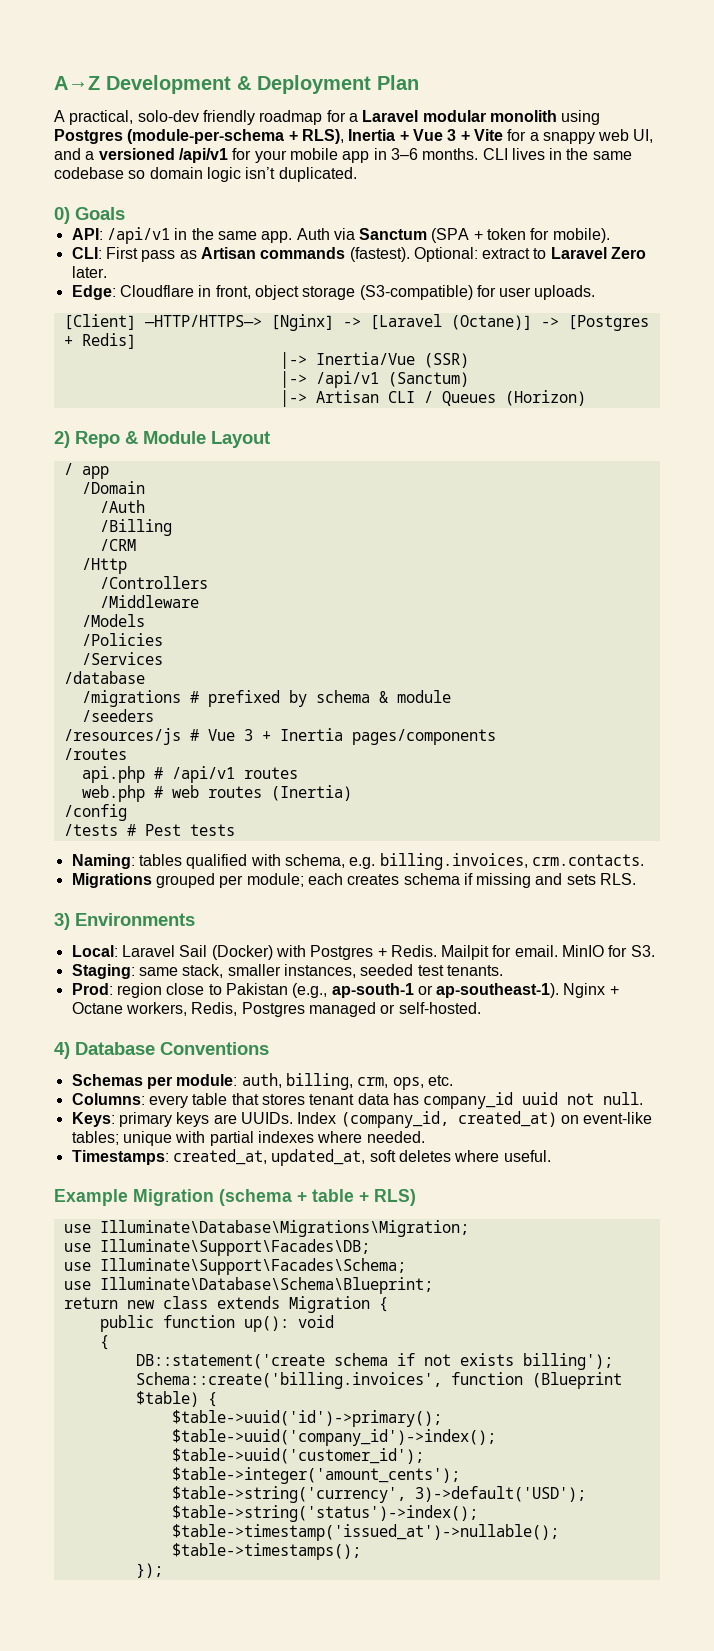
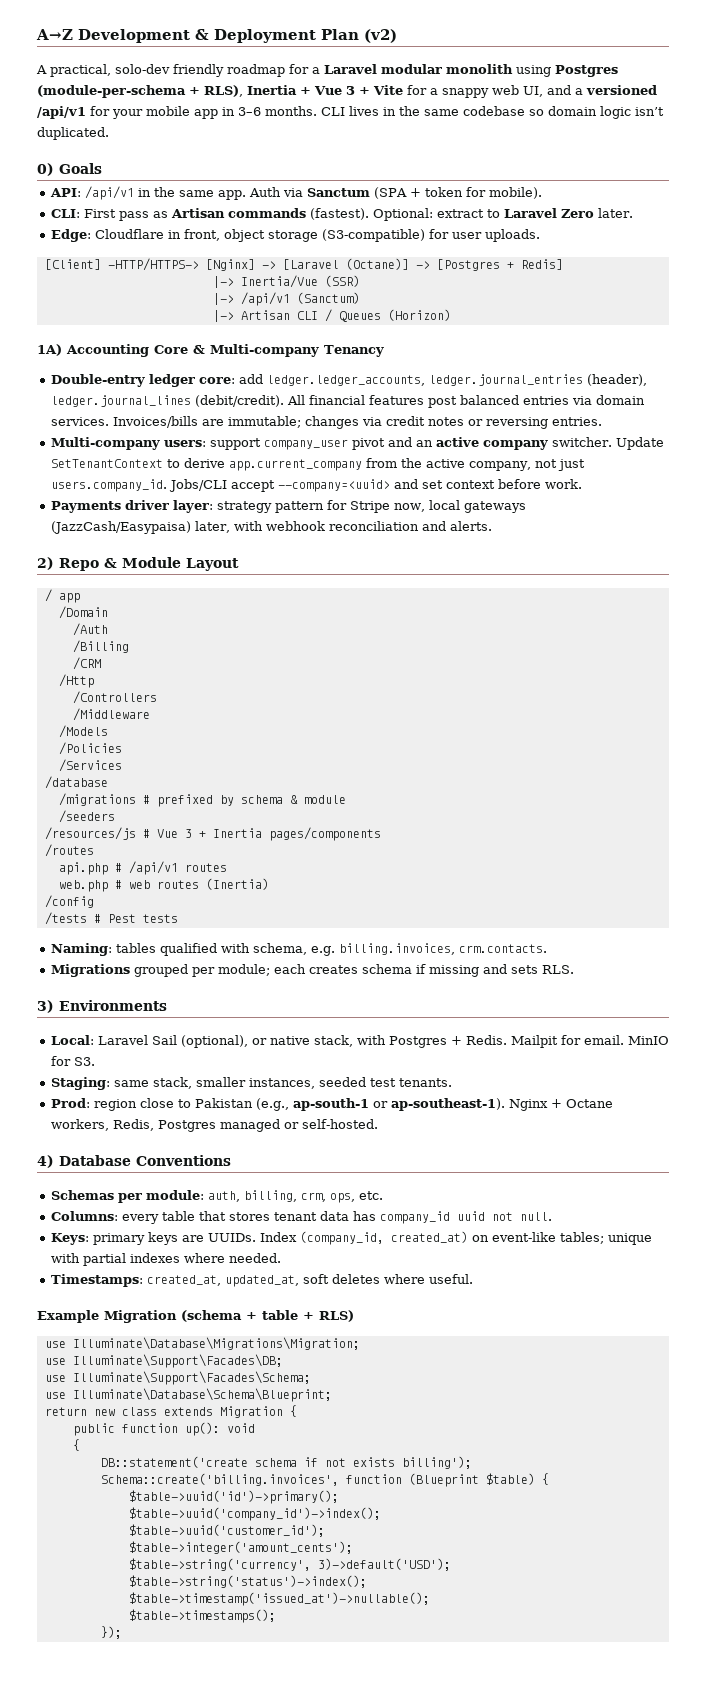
- A→Z Development & Deployment Plan
+ A→Z Development & Deployment Plan (v2)
+ 1A) Accounting Core & Multi-company Tenancy
+ Double-entry ledger core: add ledger.ledger_accounts, ledger.journal_entries (header), ledger.journal_lines (debit/credit). All financial features post balanced entries via domain services. Invoices/bills are immutable; changes via credit notes or reversing entries.
+ Multi-company users: support company_user pivot and an active company switcher. Update SetTenantContext to derive app.current_company from the active company, not just users.company_id. Jobs/CLI accept --company=<uuid> and set context before work.
+ Payments driver layer: strategy pattern for Stripe now, local gateways (JazzCash/Easypaisa) later, with webhook reconciliation and alerts.
- Local: Laravel Sail (Docker) with Postgres + Redis.
+ Local: Laravel Sail (optional), or native stack, with Postgres + Redis.

